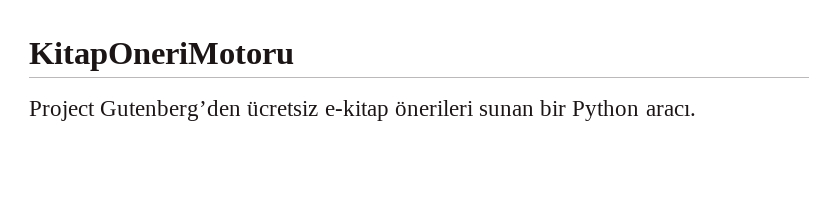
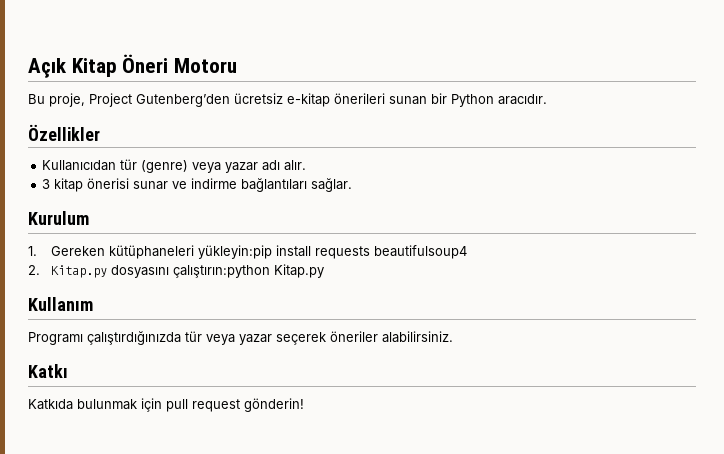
- KitapOneriMotoru
- Project Gutenberg’den ücretsiz e-kitap önerileri sunan bir Python aracı.
+ Açık Kitap Öneri Motoru
+ Bu proje, Project Gutenberg’den ücretsiz e-kitap önerileri sunan bir Python aracıdır.
+ Özellikler
+ Kullanıcıdan tür (genre) veya yazar adı alır.
+ 3 kitap önerisi sunar ve indirme bağlantıları sağlar.
+ Kurulum
+ 1. Gereken kütüphaneleri yükleyin:pip install requests beautifulsoup4
+ 2. Kitap.py dosyasını çalıştırın:python Kitap.py
+ Kullanım
+ Programı çalıştırdığınızda tür veya yazar seçerek öneriler alabilirsiniz.
+ Katkı
+ Katkıda bulunmak için pull request gönderin!

